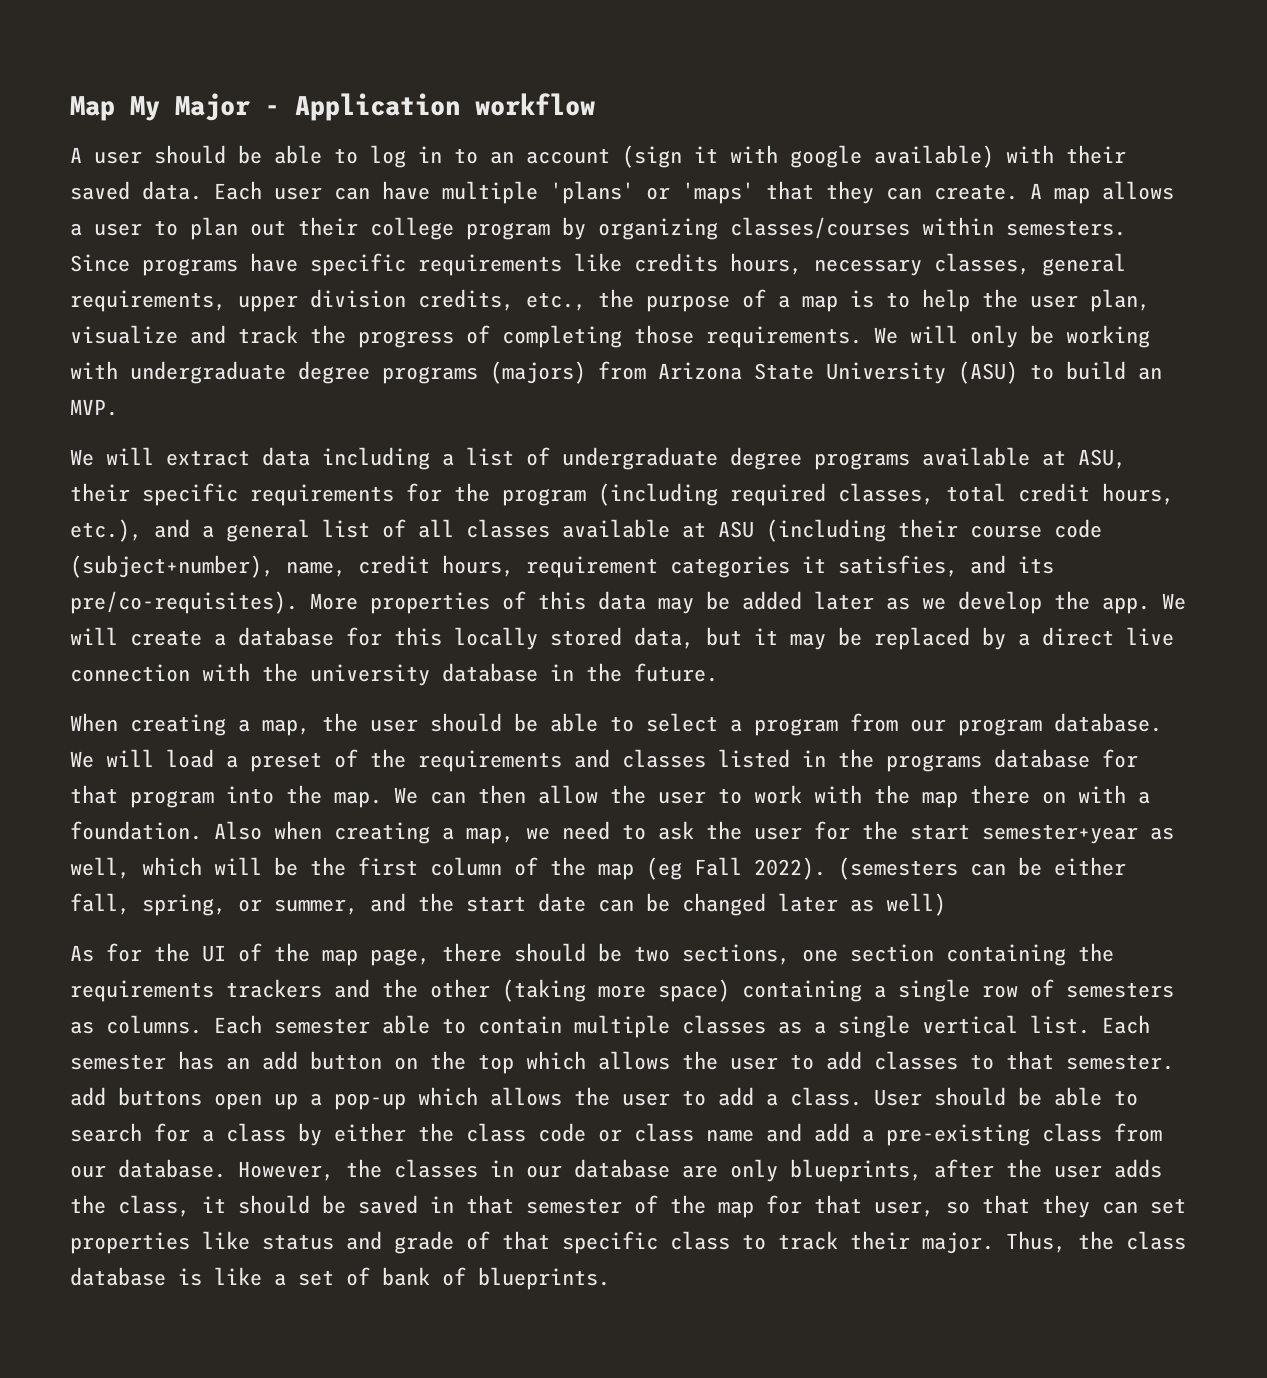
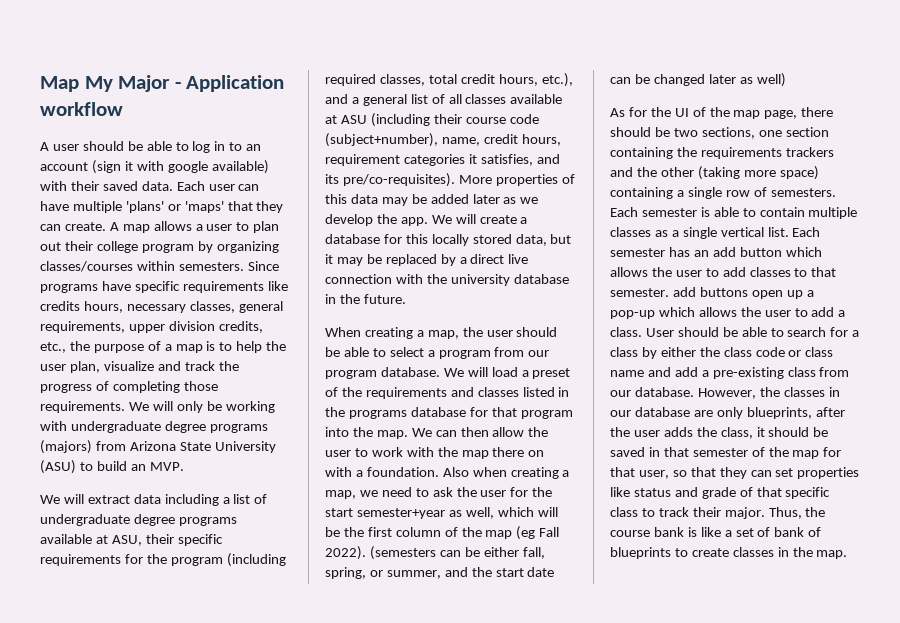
- As for the UI of the map page, there should be two sections, one section containing the requirements trackers and the other (taking more space) containing a single row of semesters as columns. Each semester able to contain multiple classes as a single vertical list.
+ As for the UI of the map page, there should be two sections, one section containing the requirements trackers and the other (taking more space) containing a single row of semesters. Each semester is able to contain multiple classes as a single vertical list.
- Each semester has an add button on the top which allows the user to add classes to that semester. add buttons open up a pop-up which allows the user to add a class.
+ Each semester has an add button which allows the user to add classes to that semester. add buttons open up a pop-up which allows the user to add a class.
- Thus, the class database is like a set of bank of blueprints.
+ Thus, the course bank is like a set of bank of blueprints to create classes in the map.

